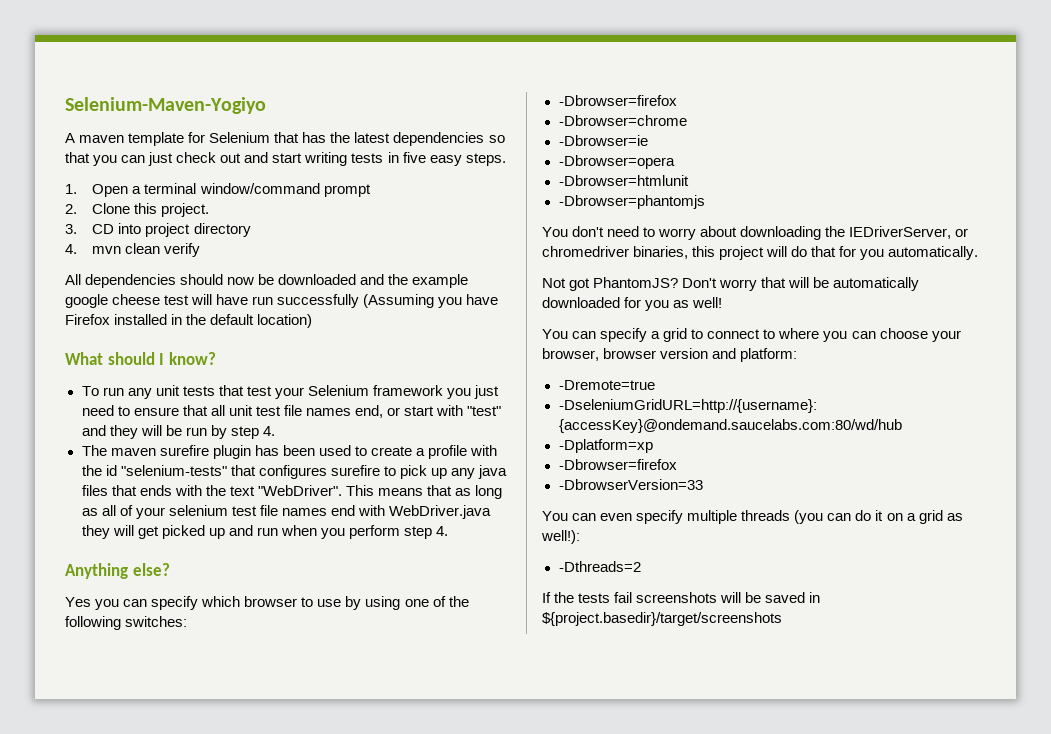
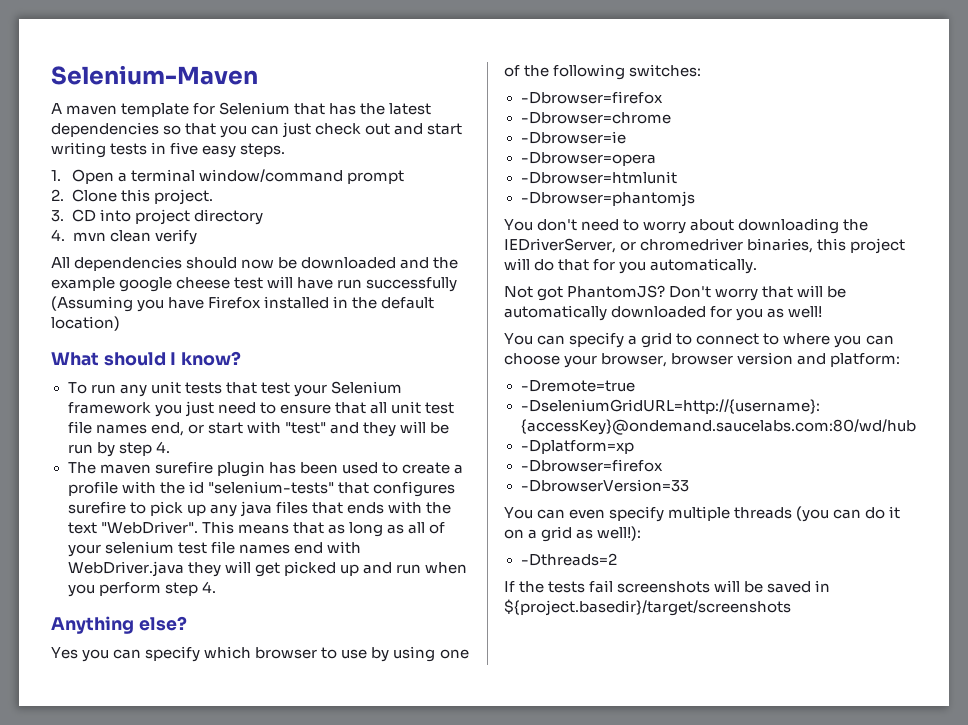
- Selenium-Maven-Yogiyo
+ Selenium-Maven

